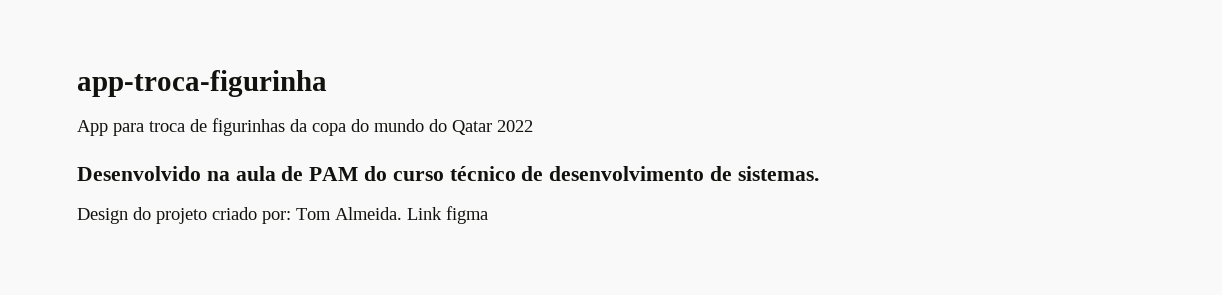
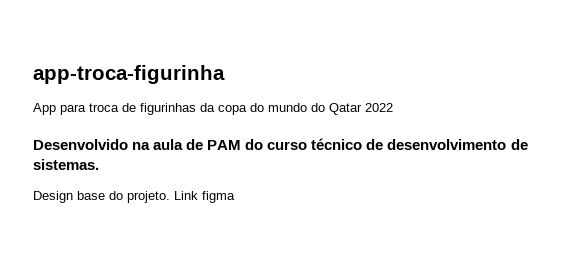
- Design do projeto criado por: Tom Almeida.
+ Design base do projeto.

